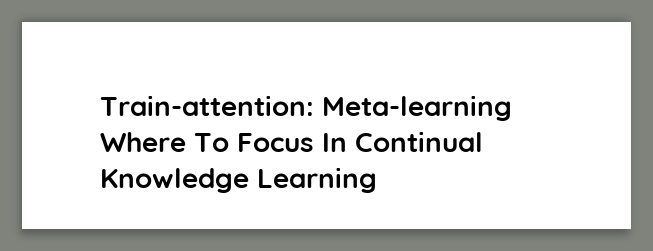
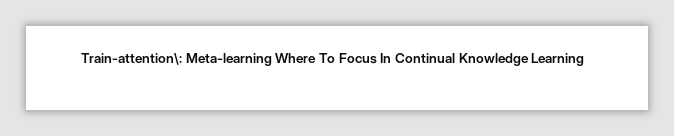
- Train-attention: Meta-learning Where To Focus In Continual Knowledge Learning
+ Train-attention\: Meta-learning Where To Focus In Continual Knowledge Learning

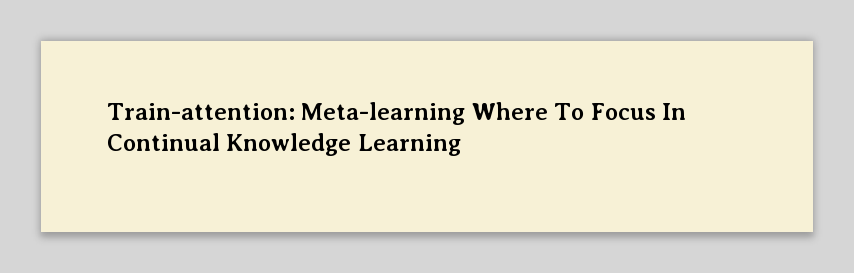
- Train-attention\: Meta-learning Where To Focus In Continual Knowledge Learning
+ Train-attention: Meta-learning Where To Focus In Continual Knowledge Learning

